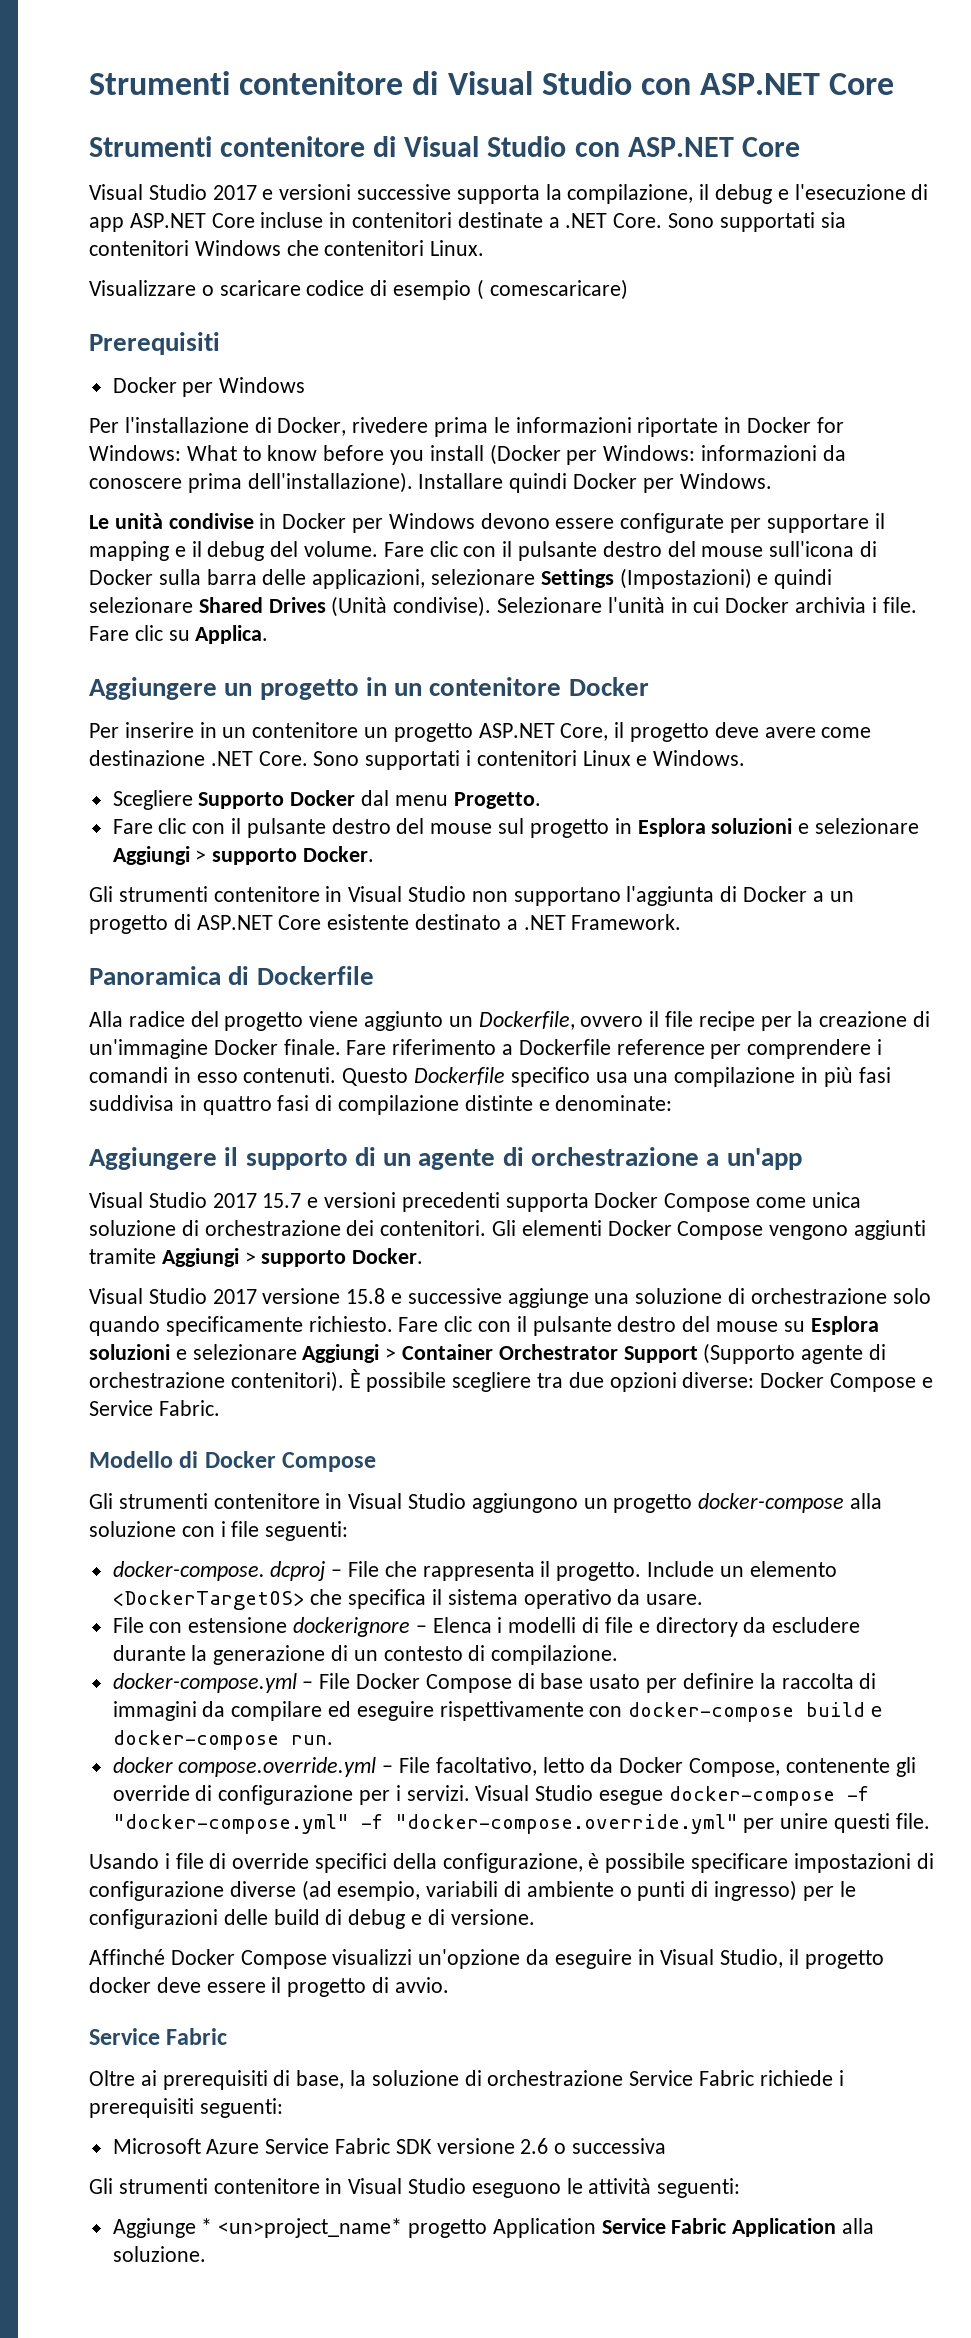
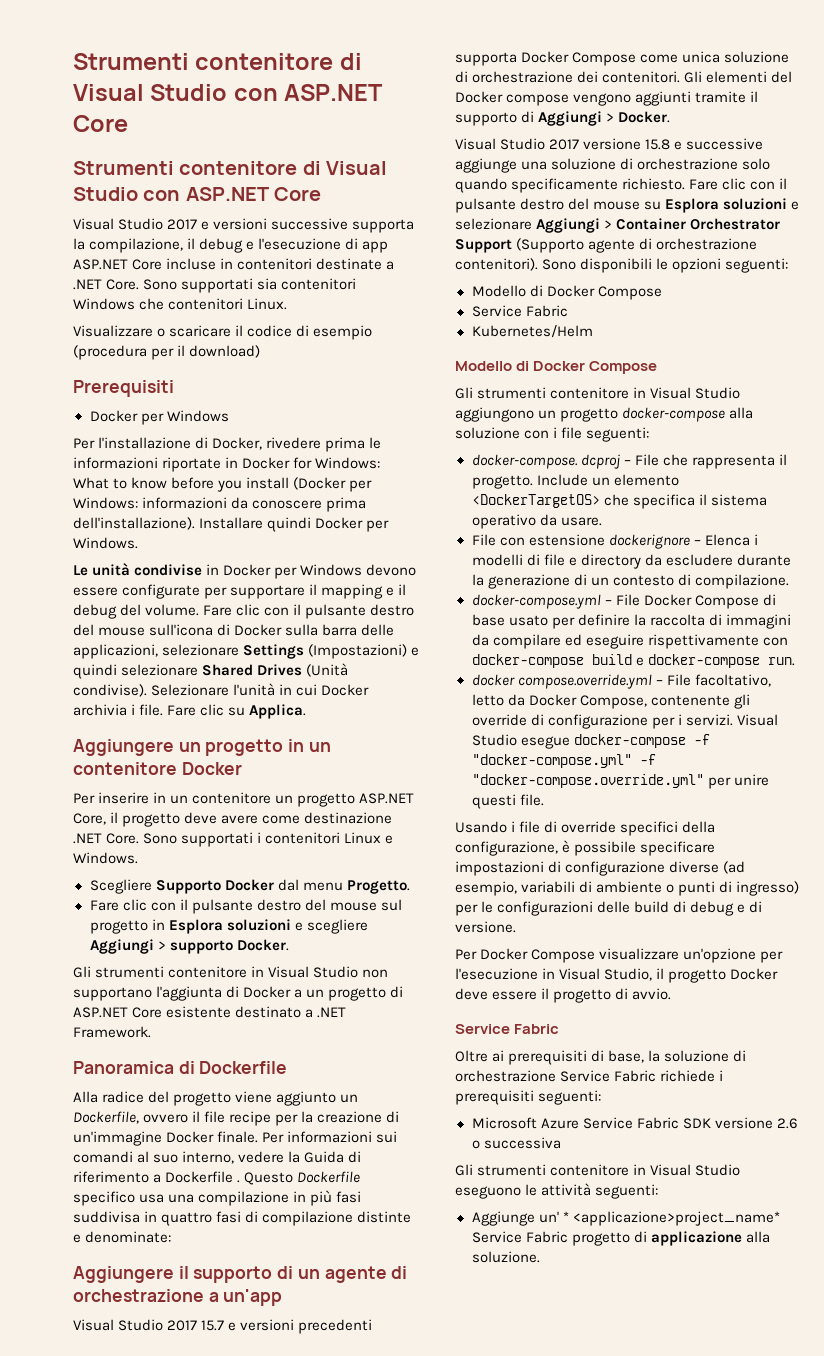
- Visualizzare o scaricare codice di esempio ( comescaricare)
+ Visualizzare o scaricare il codice di esempio (procedura per il download)
- Fare clic con il pulsante destro del mouse sul progetto in Esplora soluzioni e selezionare Aggiungi > supporto Docker.
+ Fare clic con il pulsante destro del mouse sul progetto in Esplora soluzioni e scegliere Aggiungi > supporto Docker.
- Fare riferimento a Dockerfile reference per comprendere i comandi in esso contenuti.
+ Per informazioni sui comandi al suo interno, vedere la Guida di riferimento a Dockerfile .
- Gli elementi Docker Compose vengono aggiunti tramite Aggiungi > supporto Docker.
+ Gli elementi del Docker compose vengono aggiunti tramite il supporto di Aggiungi > Docker.
- È possibile scegliere tra due opzioni diverse: Docker Compose e Service Fabric.
+ Sono disponibili le opzioni seguenti:
+ Modello di Docker Compose
+ Service Fabric
+ Kubernetes/Helm
- Affinché Docker Compose visualizzi un'opzione da eseguire in Visual Studio, il progetto docker deve essere il progetto di avvio.
+ Per Docker Compose visualizzare un'opzione per l'esecuzione in Visual Studio, il progetto Docker deve essere il progetto di avvio.
- Aggiunge * <un>project_name* progetto Application Service Fabric Application alla soluzione.
+ Aggiunge un' * <applicazione>project_name* Service Fabric progetto di applicazione alla soluzione.

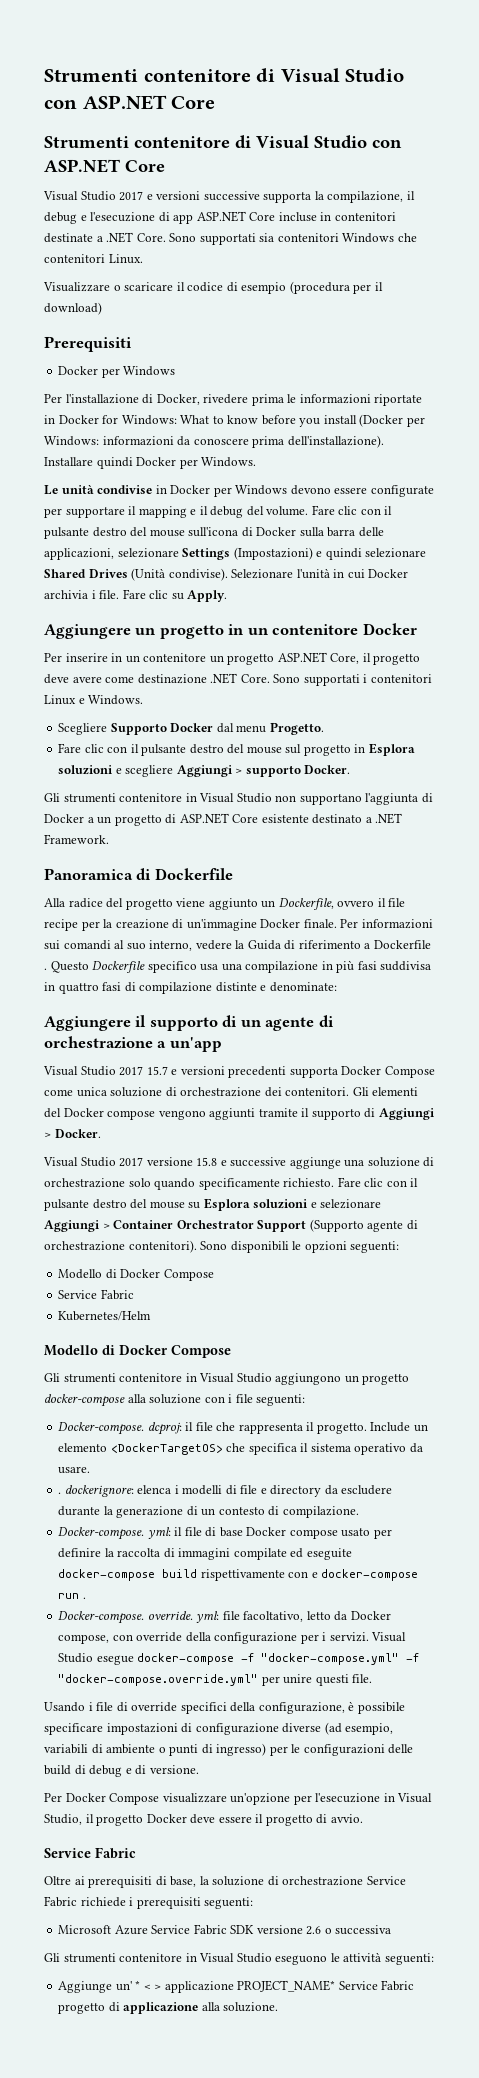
- Fare clic su Applica.
+ Fare clic su Apply.
- docker-compose. dcproj – File che rappresenta il progetto.
+ Docker-compose. dcproj: il file che rappresenta il progetto.
- File con estensione dockerignore – Elenca i modelli di file e directory da escludere durante la generazione di un contesto di compilazione.
+ . dockerignore: elenca i modelli di file e directory da escludere durante la generazione di un contesto di compilazione.
- docker-compose.yml – File Docker Compose di base usato per definire la raccolta di immagini da compilare ed eseguire rispettivamente con docker-compose build e docker-compose run.
- docker compose.override.yml – File facoltativo, letto da Docker Compose, contenente gli override di configurazione per i servizi.
+ Docker-compose. yml: il file di base Docker compose usato per definire la raccolta di immagini compilate ed eseguite docker-compose build rispettivamente con e docker-compose run .
+ Docker-compose. override. yml: file facoltativo, letto da Docker compose, con override della configurazione per i servizi.
- Aggiunge un' * <applicazione>project_name* Service Fabric progetto di applicazione alla soluzione.
+ Aggiunge un' * < > applicazione PROJECT_NAME* Service Fabric progetto di applicazione alla soluzione.

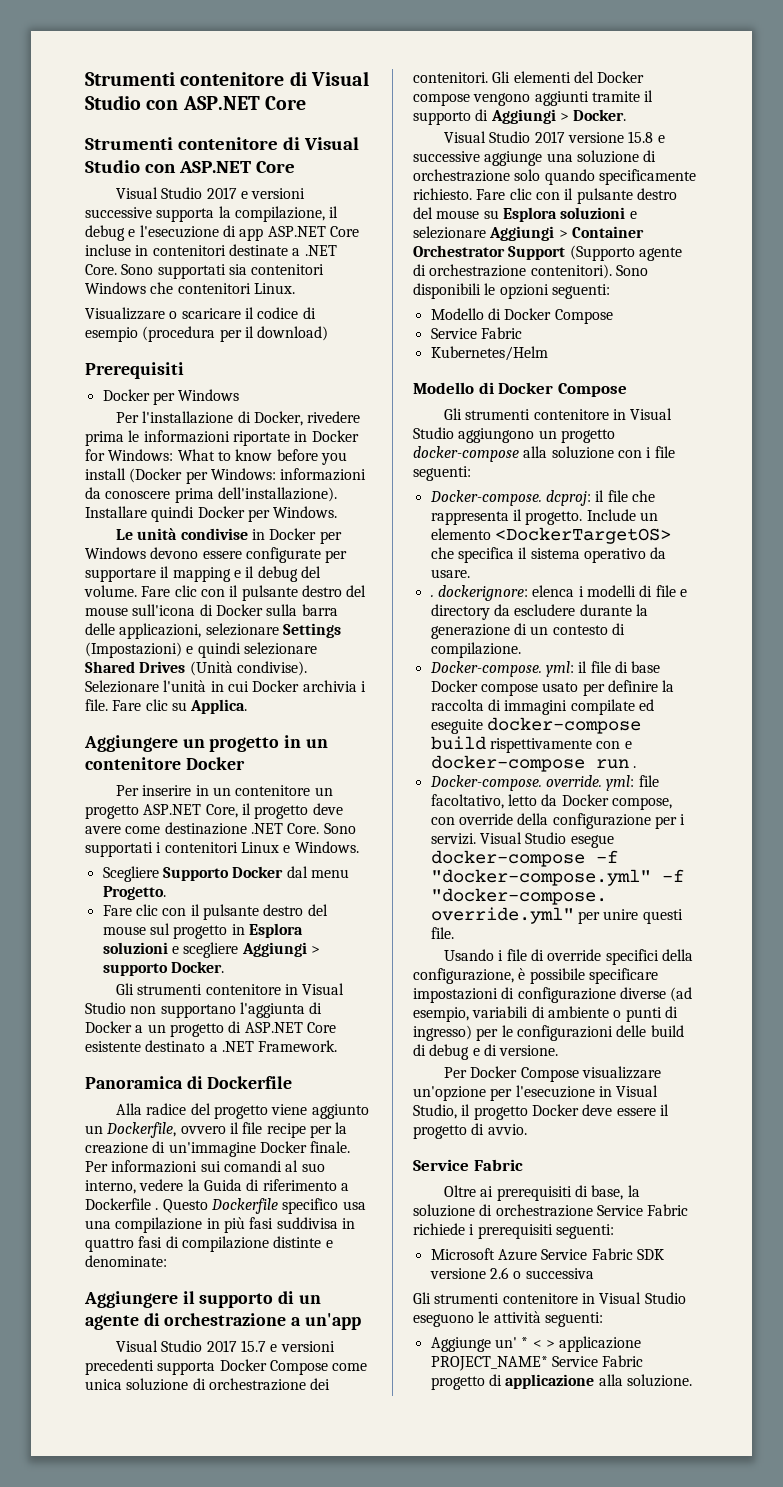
- Fare clic su Apply.
+ Fare clic su Applica.

